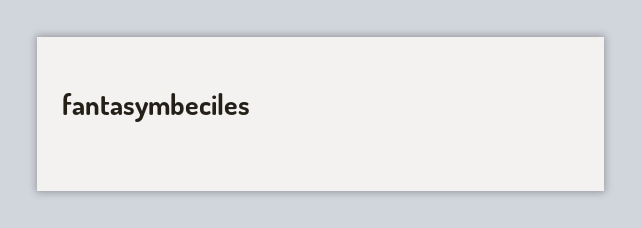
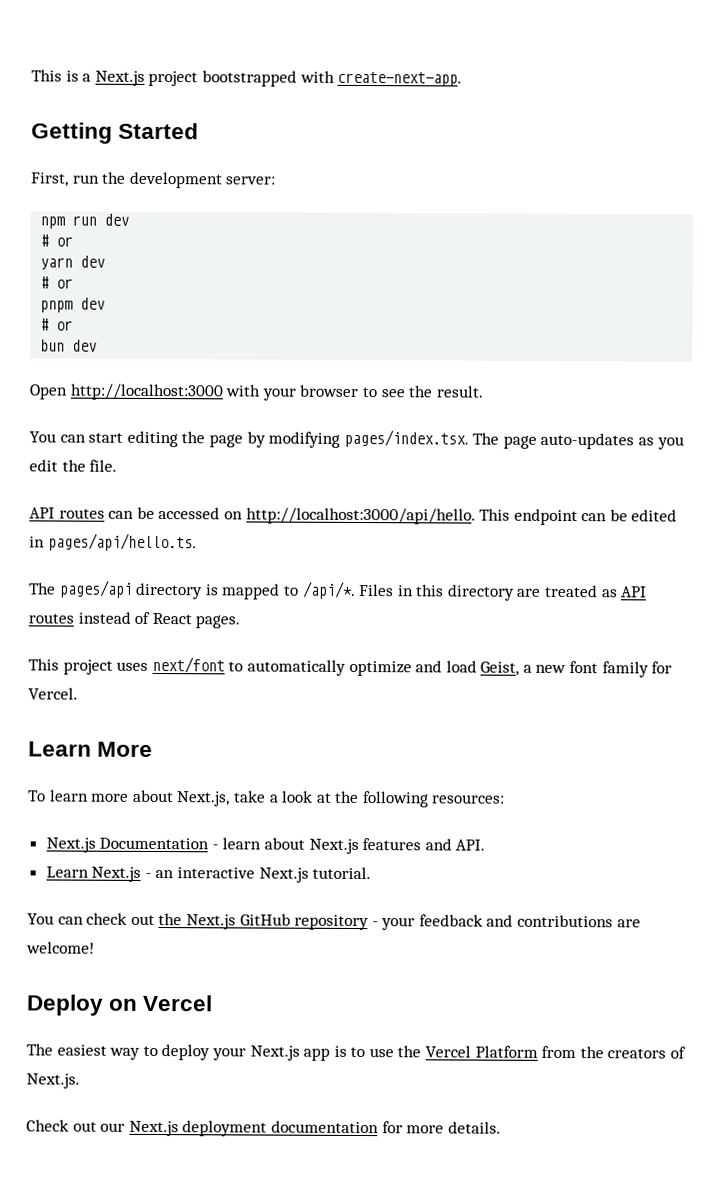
- fantasymbeciles
+ This is a Next.js project bootstrapped with create-next-app.
+ Getting Started
+ First, run the development server:
+ npm run dev
+ # or
+ yarn dev
+ # or
+ pnpm dev
+ # or
+ bun dev
+ Open http://localhost:3000 with your browser to see the result.
+ You can start editing the page by modifying pages/index.tsx. The page auto-updates as you edit the file.
+ API routes can be accessed on http://localhost:3000/api/hello. This endpoint can be edited in pages/api/hello.ts.
+ The pages/api directory is mapped to /api/*. Files in this directory are treated as API routes instead of React pages.
+ This project uses next/font to automatically optimize and load Geist, a new font family for Vercel.
+ Learn More
+ To learn more about Next.js, take a look at the following resources:
+ Next.js Documentation - learn about Next.js features and API.
+ Learn Next.js - an interactive Next.js tutorial.
+ You can check out the Next.js GitHub repository - your feedback and contributions are welcome!
+ Deploy on Vercel
+ The easiest way to deploy your Next.js app is to use the Vercel Platform from the creators of Next.js.
+ Check out our Next.js deployment documentation for more details.

